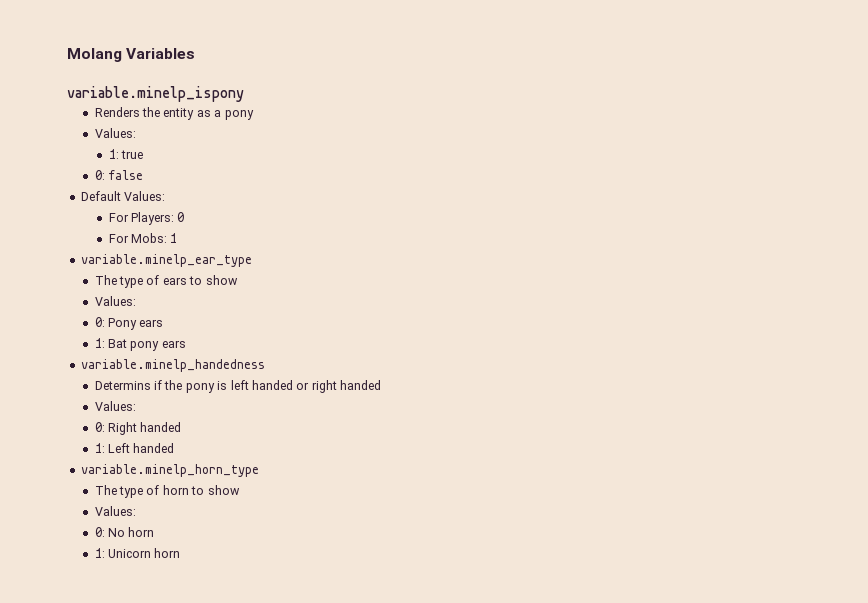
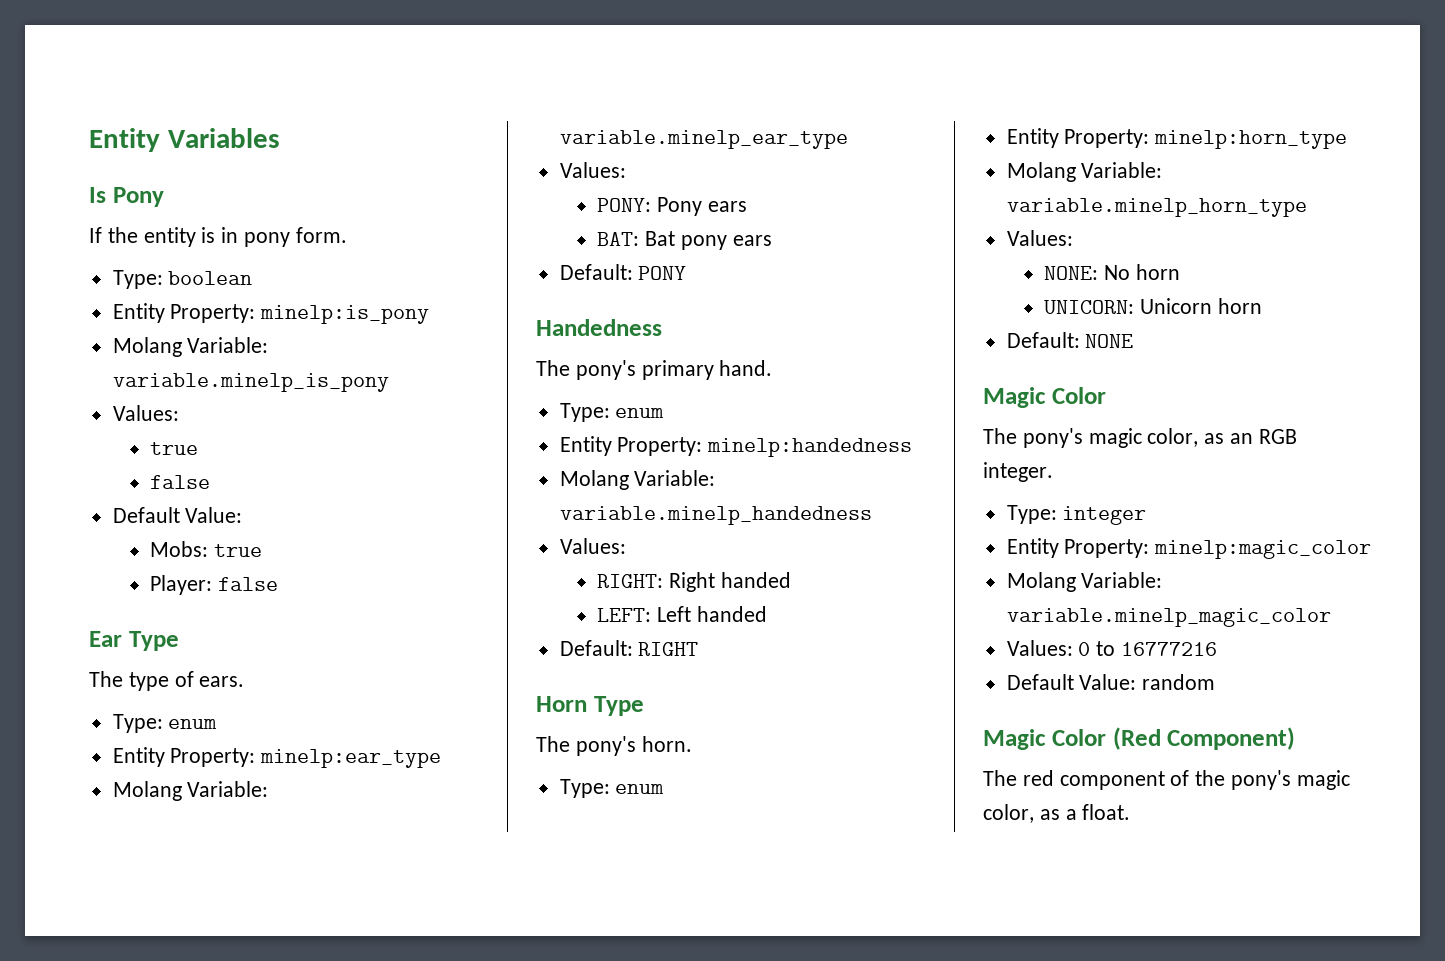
- Molang Variables
+ Entity Variables
- variable.minelp_ispony
- Renders the entity as a pony
+ Is Pony
+ If the entity is in pony form.
+ Type: boolean
+ Entity Property: minelp:is_pony
+ Molang Variable: variable.minelp_is_pony
  Values:
- 1: true
- 0: false
- Default Values:
- For Players: 0
- For Mobs: 1
- variable.minelp_ear_type
- The type of ears to show
+ true
+ false
+ Default Value:
+ Mobs: true
+ Player: false
+ Ear Type
+ The type of ears.
+ Type: enum
+ Entity Property: minelp:ear_type
+ Molang Variable: variable.minelp_ear_type
  Values:
- 0: Pony ears
+ PONY: Pony ears
- 1: Bat pony ears
+ BAT: Bat pony ears
- variable.minelp_handedness
- Determins if the pony is left handed or right handed
+ Default: PONY
+ Handedness
+ The pony's primary hand.
+ Type: enum
+ Entity Property: minelp:handedness
+ Molang Variable: variable.minelp_handedness
  Values:
- 0: Right handed
+ RIGHT: Right handed
- 1: Left handed
+ LEFT: Left handed
- variable.minelp_horn_type
- The type of horn to show
+ Default: RIGHT
+ Horn Type
+ The pony's horn.
+ Type: enum
+ Entity Property: minelp:horn_type
+ Molang Variable: variable.minelp_horn_type
  Values:
- 0: No horn
+ NONE: No horn
- 1: Unicorn horn
+ UNICORN: Unicorn horn
+ Default: NONE
+ Magic Color
+ The pony's magic color, as an RGB integer.
+ Type: integer
+ Entity Property: minelp:magic_color
+ Molang Variable: variable.minelp_magic_color
+ Values: 0 to 16777216
+ Default Value: random
+ Magic Color (Red Component)
+ The red component of the pony's magic color, as a float.

